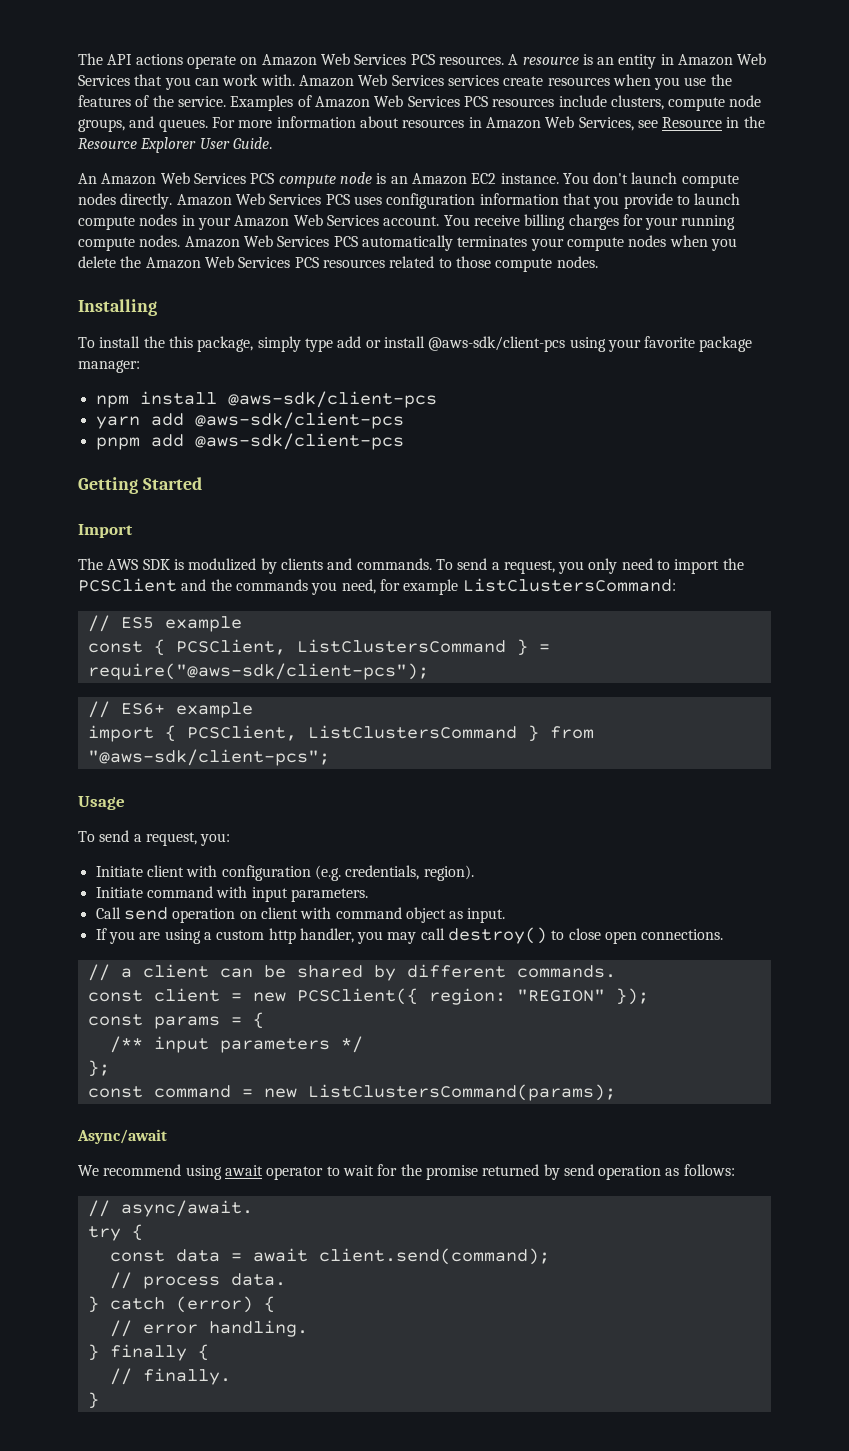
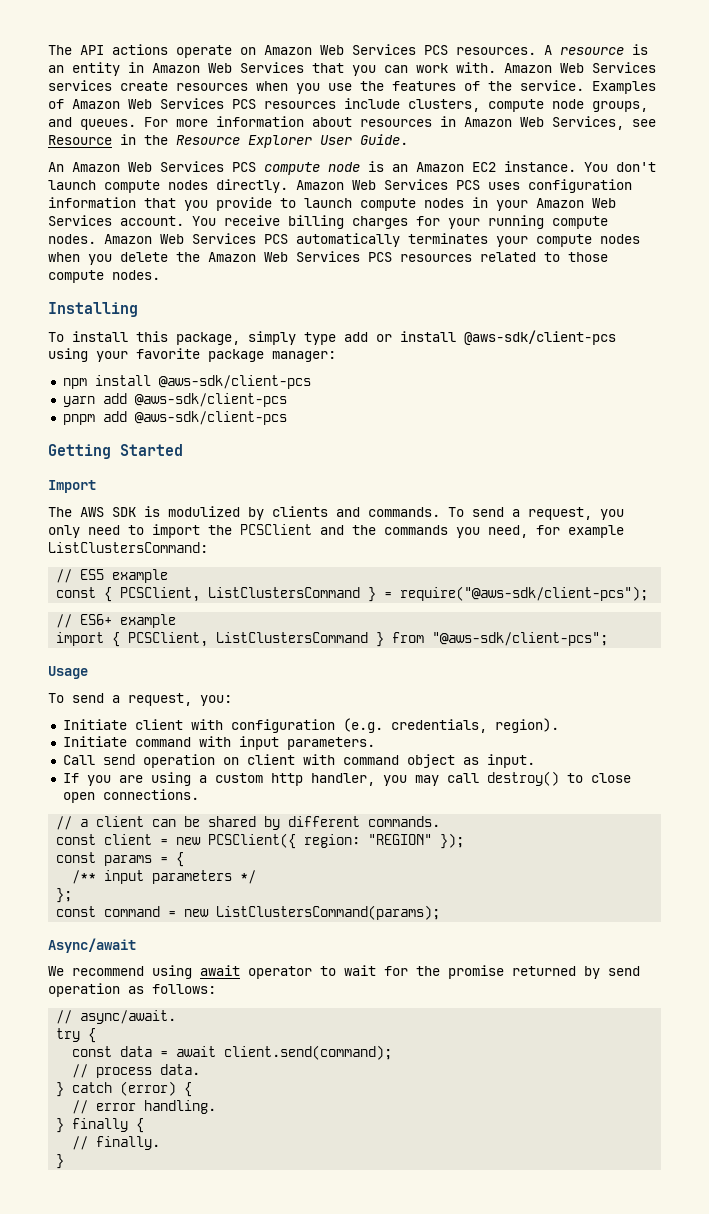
- To install the this package, simply type add or install @aws-sdk/client-pcs using your favorite package manager:
+ To install this package, simply type add or install @aws-sdk/client-pcs using your favorite package manager:

